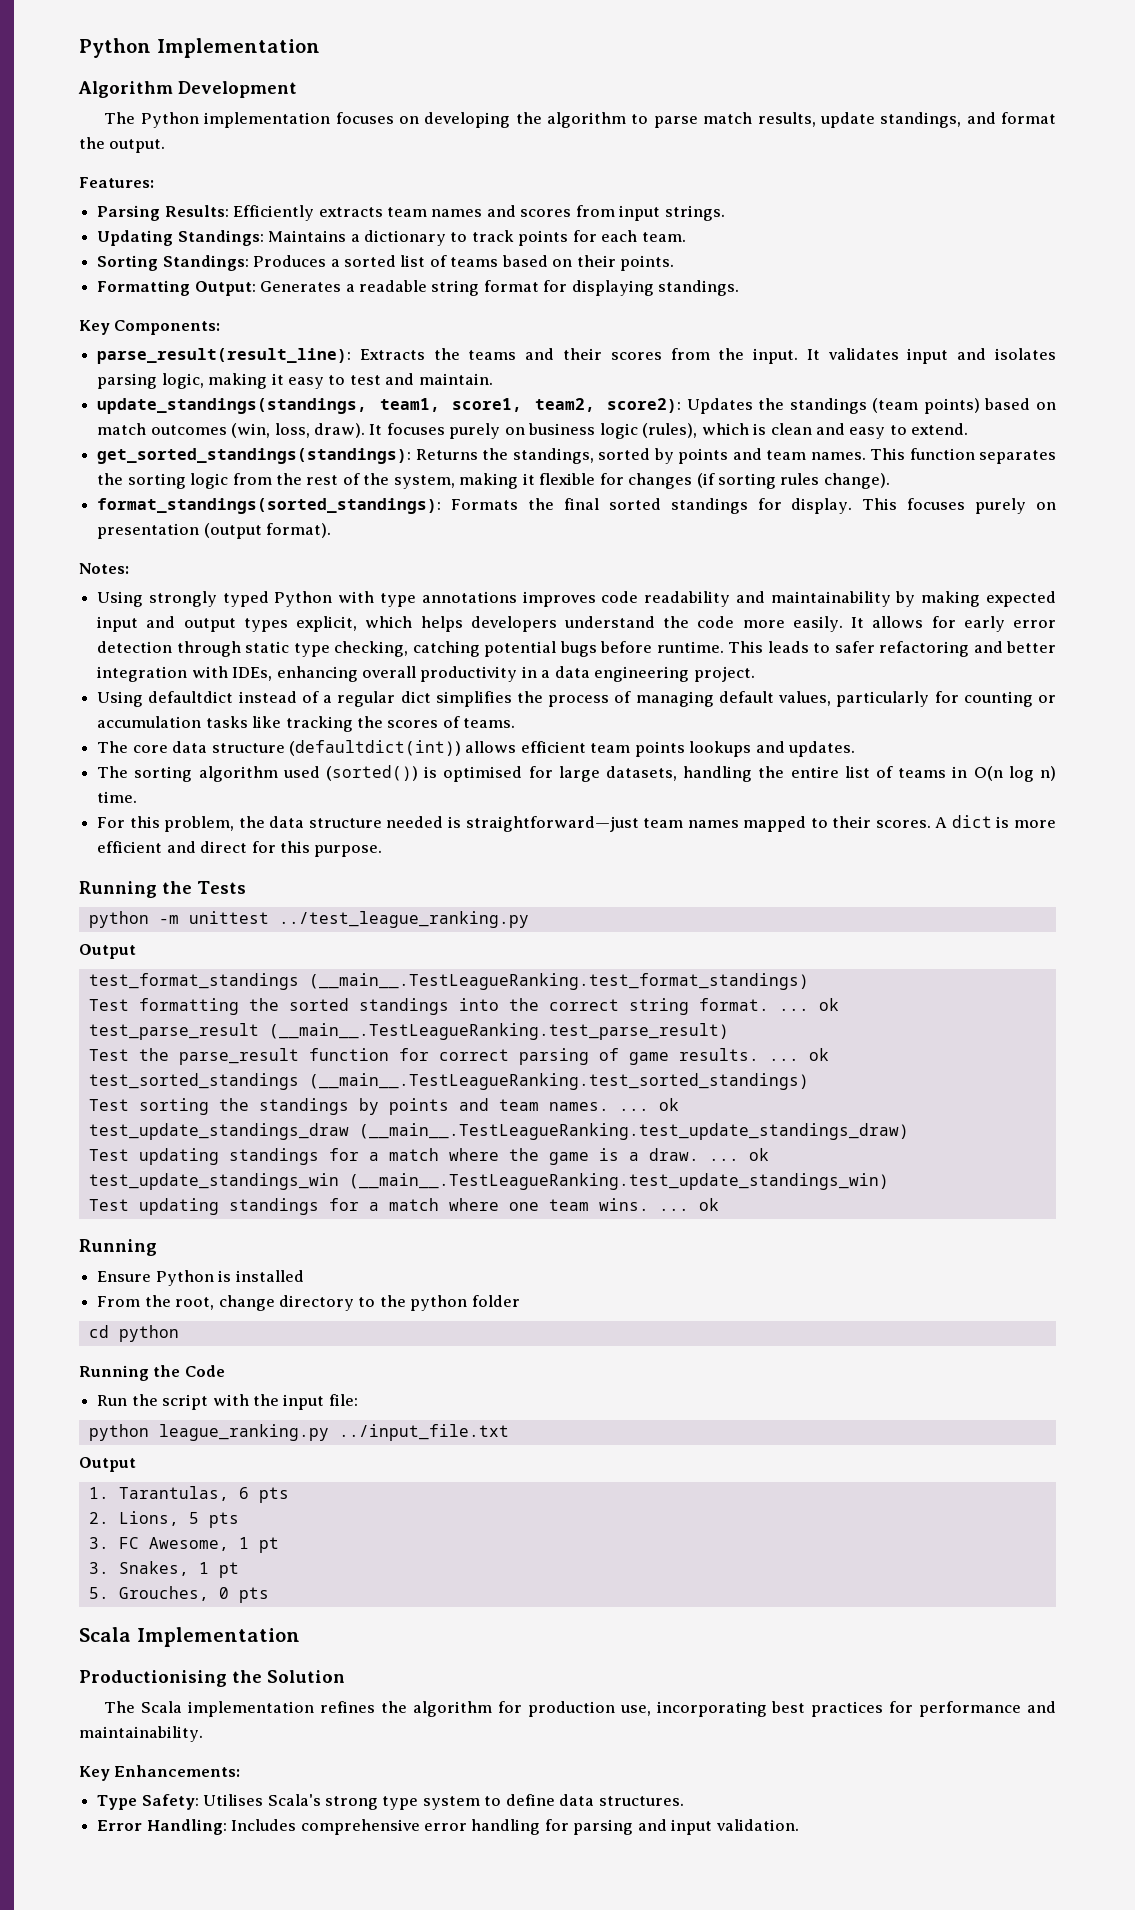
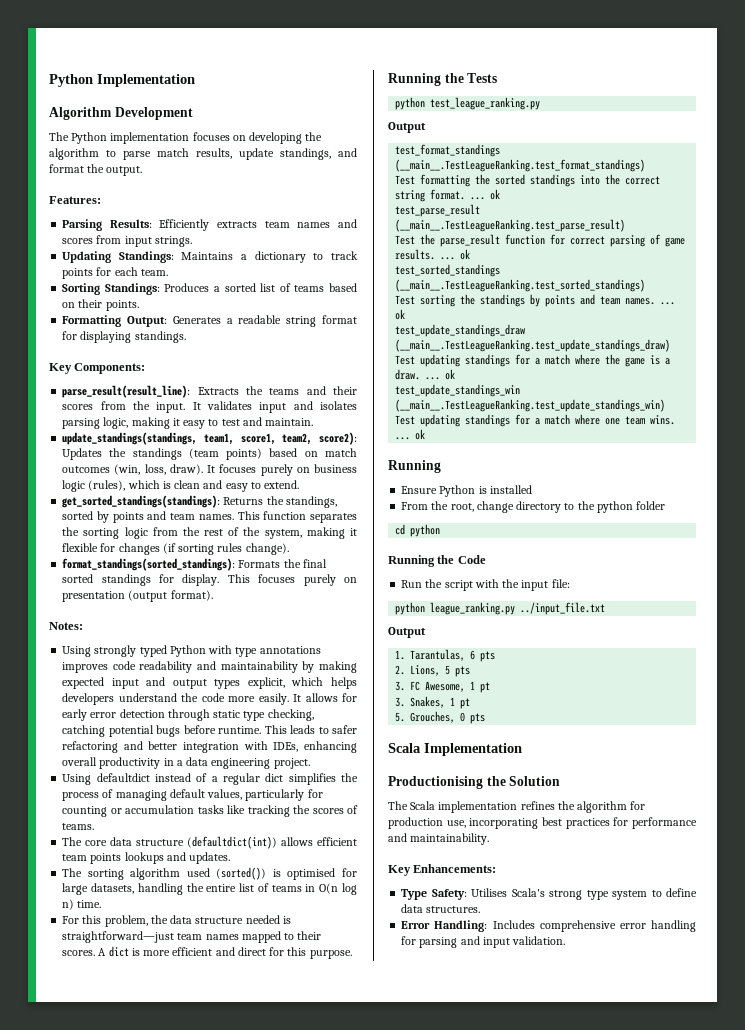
- python -m unittest ../test_league_ranking.py
+ python test_league_ranking.py

